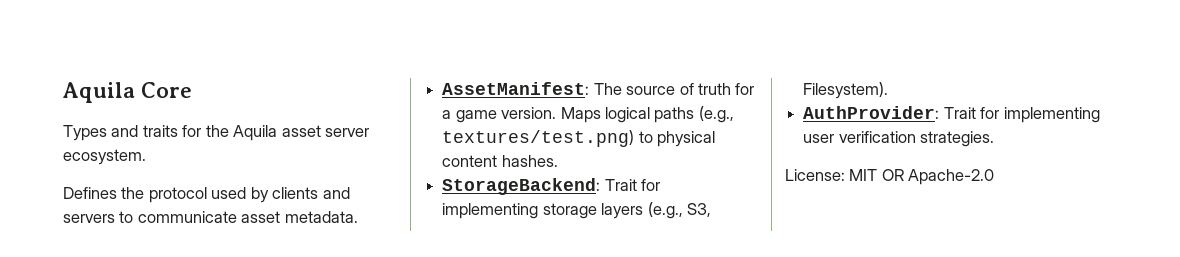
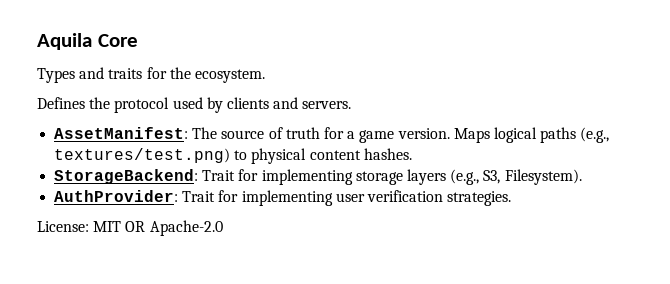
- Types and traits for the Aquila asset server ecosystem.
+ Types and traits for the ecosystem.
- Defines the protocol used by clients and servers to communicate asset metadata.
+ Defines the protocol used by clients and servers.

